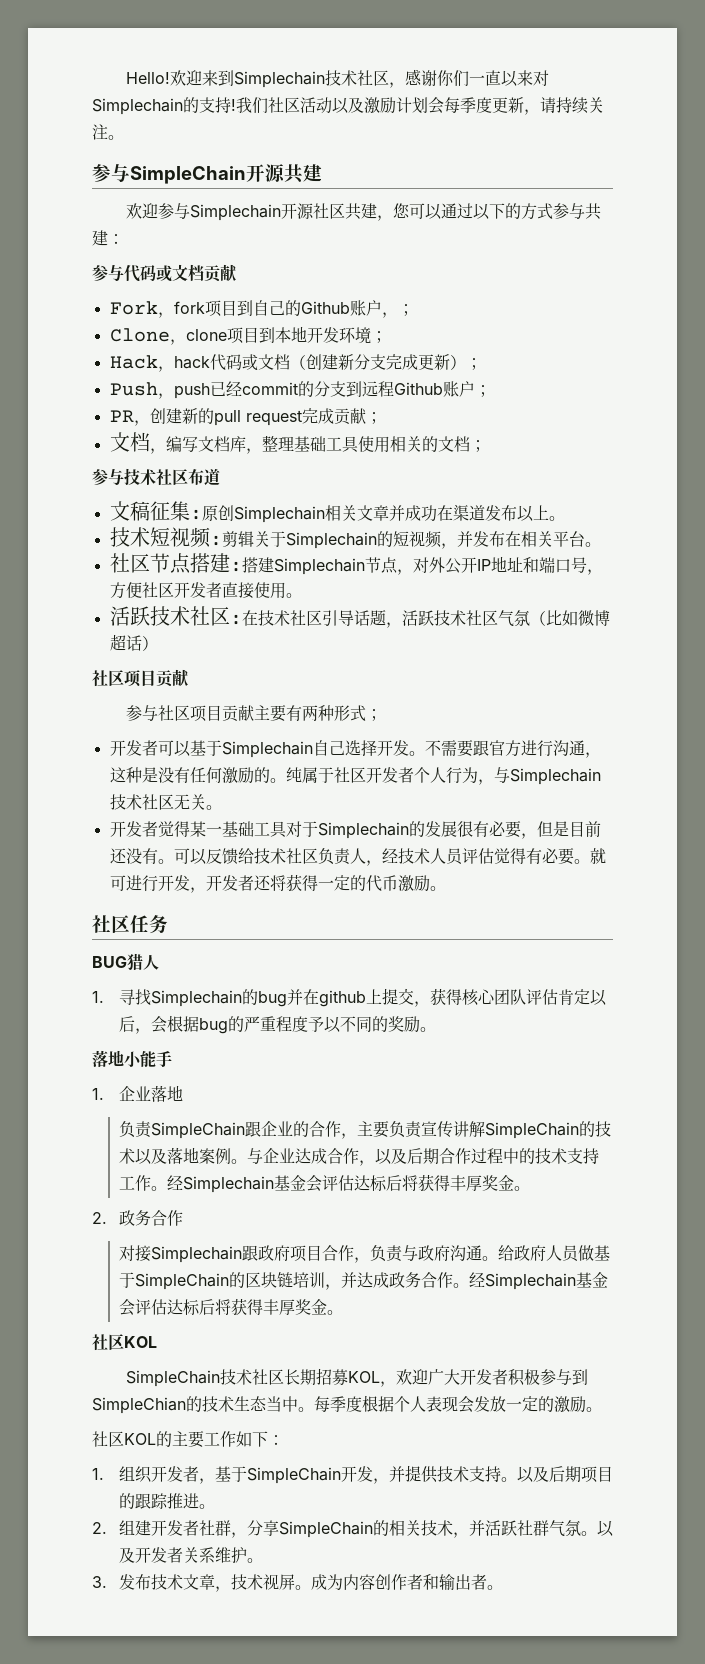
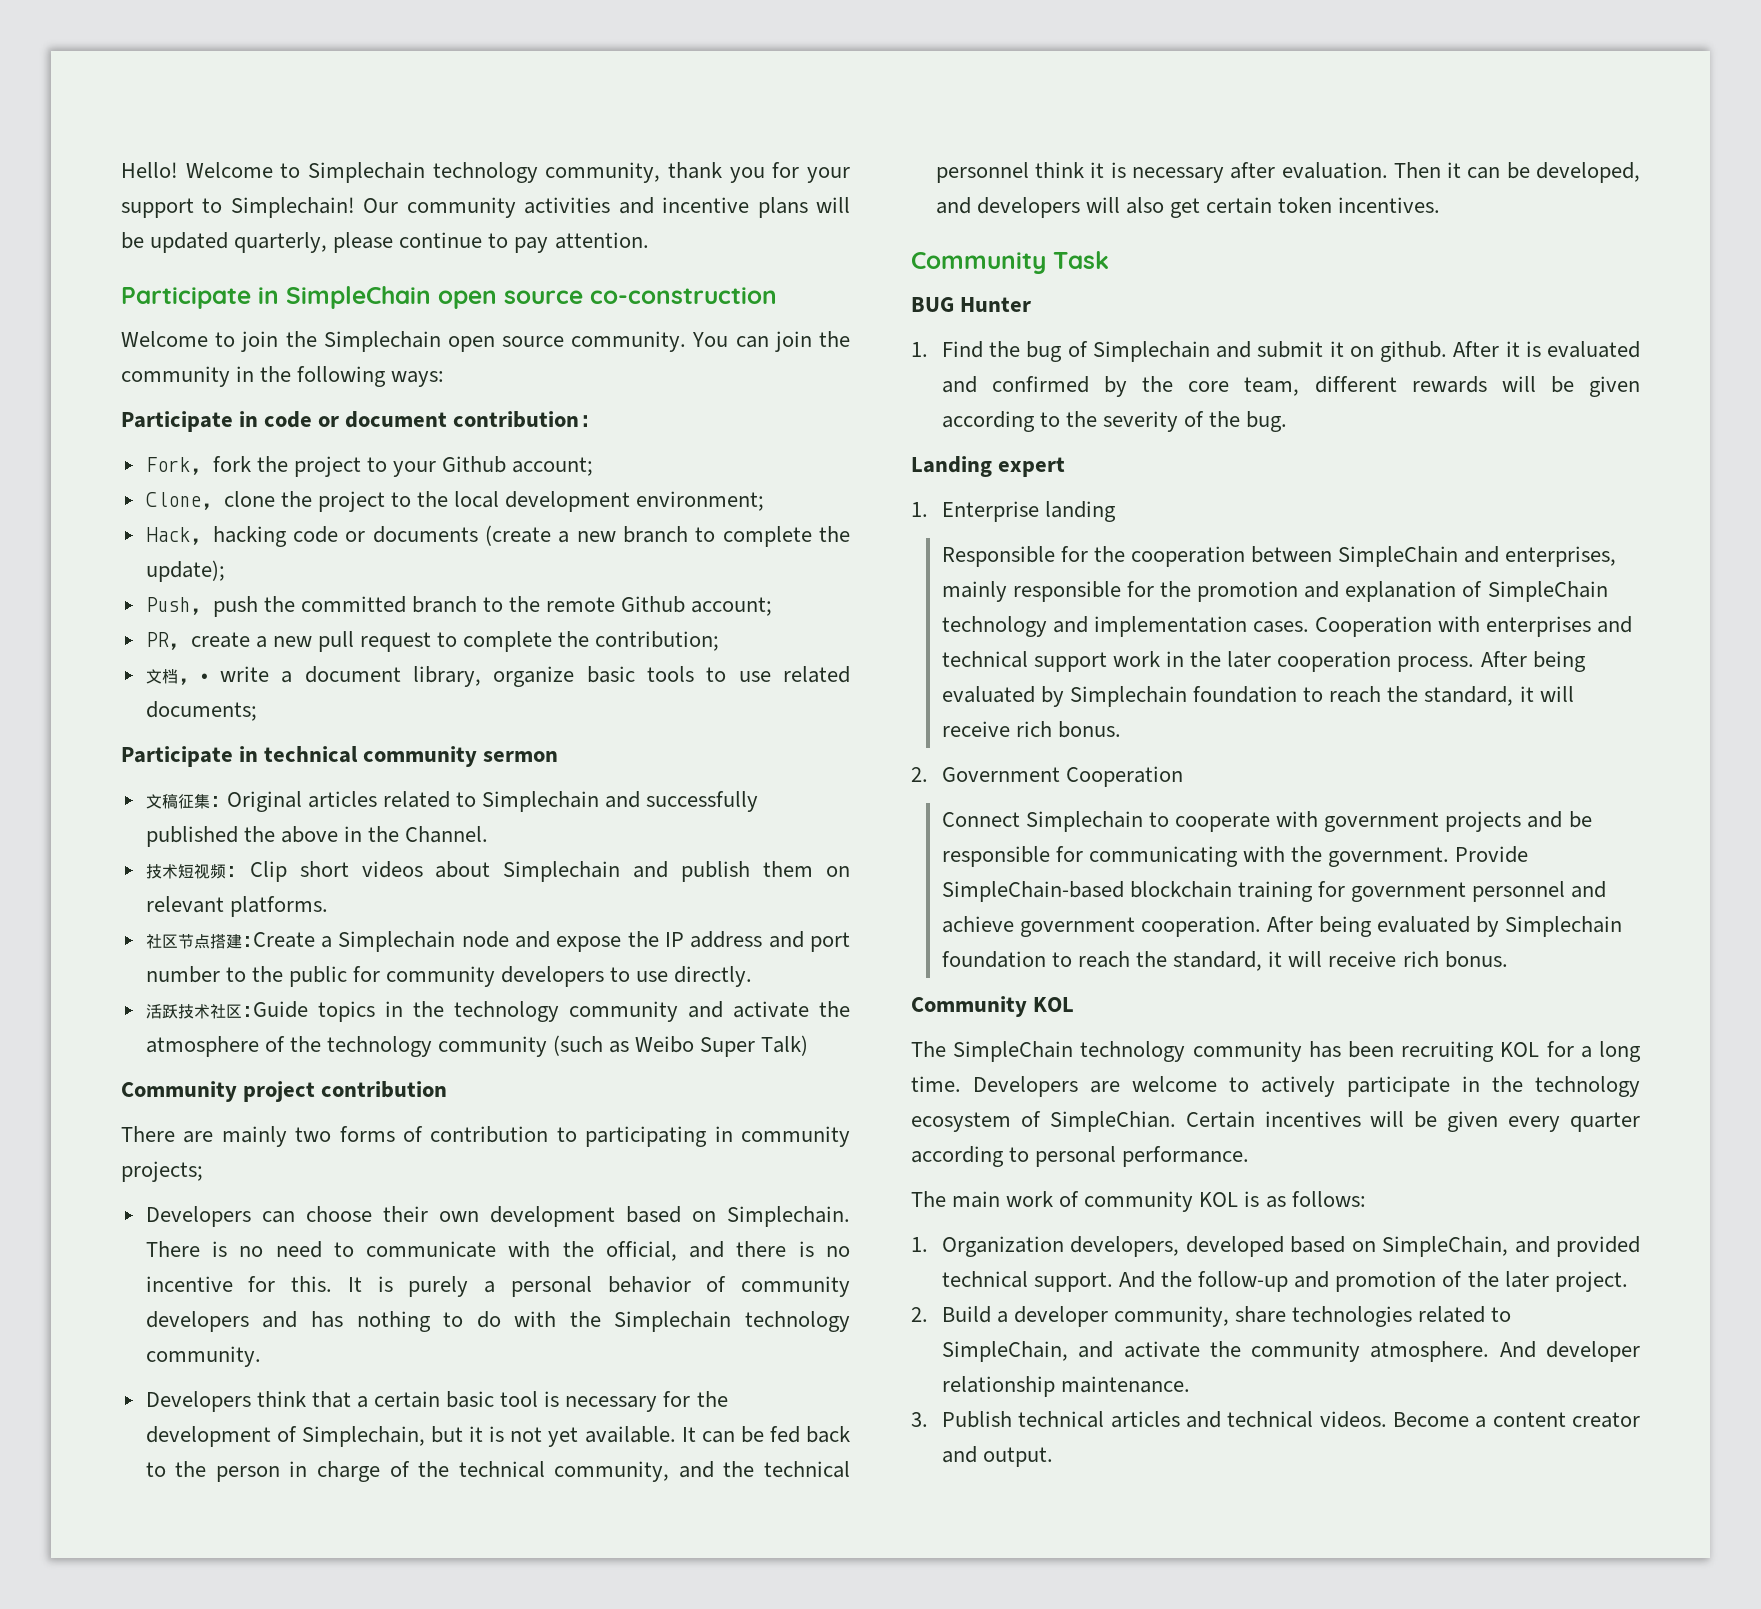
- 欢迎来到Simplechain技术社区，感谢你们一直以来对Simplechain的支持!我们社区活动以及激励计划会每季度更新，请持续关注。
- 参与SimpleChain开源共建
- 欢迎参与Simplechain开源社区共建，您可以通过以下的方式参与共建：
- 参与代码或文档贡献
- Fork，fork项目到自己的Github账户，；
- Clone，clone项目到本地开发环境；
- Hack，hack代码或文档（创建新分支完成更新）；
- Push，push已经commit的分支到远程Github账户；
- PR，创建新的pull request完成贡献；
- 文档，编写文档库，整理基础工具使用相关的文档；
- 参与技术社区布道
- 文稿征集:原创Simplechain相关文章并成功在渠道发布以上。
- 技术短视频:剪辑关于Simplechain的短视频，并发布在相关平台。
- 社区节点搭建:搭建Simplechain节点，对外公开IP地址和端口号，方便社区开发者直接使用。
- 活跃技术社区:在技术社区引导话题，活跃技术社区气氛（比如微博超话）
- 社区项目贡献
- 参与社区项目贡献主要有两种形式；
- 开发者可以基于Simplechain自己选择开发。不需要跟官方进行沟通，这种是没有任何激励的。纯属于社区开发者个人行为，与Simplechain技术社区无关。
- 开发者觉得某一基础工具对于Simplechain的发展很有必要，但是目前还没有。可以反馈给技术社区负责人，经技术人员评估觉得有必要。就可进行开发，开发者还将获得一定的代币激励。
- 社区任务
+ Welcome to Simplechain technology community, thank you for your support to Simplechain! Our community activities and incentive plans will be updated quarterly, please continue to pay attention.
+ Participate in SimpleChain open source co-construction
+ Welcome to join the Simplechain open source community. You can join the community in the following ways:
+ Participate in code or document contribution：
+ Fork，fork the project to your Github account;
+ Clone，clone the project to the local development environment;
+ Hack，hacking code or documents (create a new branch to complete the update);
+ Push，push the committed branch to the remote Github account;
+ PR，create a new pull request to complete the contribution;
+ 文档，• write a document library, organize basic tools to use related documents;
+ Participate in technical community sermon
+ 文稿征集: Original articles related to Simplechain and successfully published the above in the Channel.
+ 技术短视频: Clip short videos about Simplechain and publish them on relevant platforms.
+ 社区节点搭建:Create a Simplechain node and expose the IP address and port number to the public for community developers to use directly.
+ 活跃技术社区:Guide topics in the technology community and activate the atmosphere of the technology community (such as Weibo Super Talk)
+ Community project contribution
+ There are mainly two forms of contribution to participating in community projects;
+ Developers can choose their own development based on Simplechain. There is no need to communicate with the official, and there is no incentive for this. It is purely a personal behavior of community developers and has nothing to do with the Simplechain technology community.
+ Developers think that a certain basic tool is necessary for the development of Simplechain, but it is not yet available. It can be fed back to the person in charge of the technical community, and the technical personnel think it is necessary after evaluation. Then it can be developed, and developers will also get certain token incentives.
+ Community Task
- BUG猎人
- 1.寻找Simplechain的bug并在github上提交，获得核心团队评估肯定以后，会根据bug的严重程度予以不同的奖励。
- 落地小能手
- 1.企业落地
- 负责SimpleChain跟企业的合作，主要负责宣传讲解SimpleChain的技术以及落地案例。与企业达成合作，以及后期合作过程中的技术支持工作。经Simplechain基金会评估达标后将获得丰厚奖金。
- 2.政务合作
- 对接Simplechain跟政府项目合作，负责与政府沟通。给政府人员做基于SimpleChain的区块链培训，并达成政务合作。经Simplechain基金会评估达标后将获得丰厚奖金。
- 社区KOL
- SimpleChain技术社区长期招募KOL，欢迎广大开发者积极参与到SimpleChian的技术生态当中。每季度根据个人表现会发放一定的激励。
- 社区KOL的主要工作如下：
- 1.组织开发者，基于SimpleChain开发，并提供技术支持。以及后期项目的跟踪推进。
- 2.组建开发者社群，分享SimpleChain的相关技术，并活跃社群气氛。以及开发者关系维护。
- 3.发布技术文章，技术视屏。成为内容创作者和输出者。
+ BUG Hunter
+ 1. Find the bug of Simplechain and submit it on github. After it is evaluated and confirmed by the core team, different rewards will be given according to the severity of the bug.
+ Landing expert
+ 1. Enterprise landing
+ Responsible for the cooperation between SimpleChain and enterprises, mainly responsible for the promotion and explanation of SimpleChain technology and implementation cases. Cooperation with enterprises and technical support work in the later cooperation process. After being evaluated by Simplechain foundation to reach the standard, it will receive rich bonus.
+ 2. Government Cooperation
+ Connect Simplechain to cooperate with government projects and be responsible for communicating with the government. Provide SimpleChain-based blockchain training for government personnel and achieve government cooperation. After being evaluated by Simplechain foundation to reach the standard, it will receive rich bonus.
+ Community KOL
+ The SimpleChain technology community has been recruiting KOL for a long time. Developers are welcome to actively participate in the technology ecosystem of SimpleChian. Certain incentives will be given every quarter according to personal performance.
+ The main work of community KOL is as follows:
+ 1. Organization developers, developed based on SimpleChain, and provided technical support. And the follow-up and promotion of the later project.
+ 2. Build a developer community, share technologies related to SimpleChain, and activate the community atmosphere. And developer relationship maintenance.
+ 3. Publish technical articles and technical videos. Become a content creator and output.

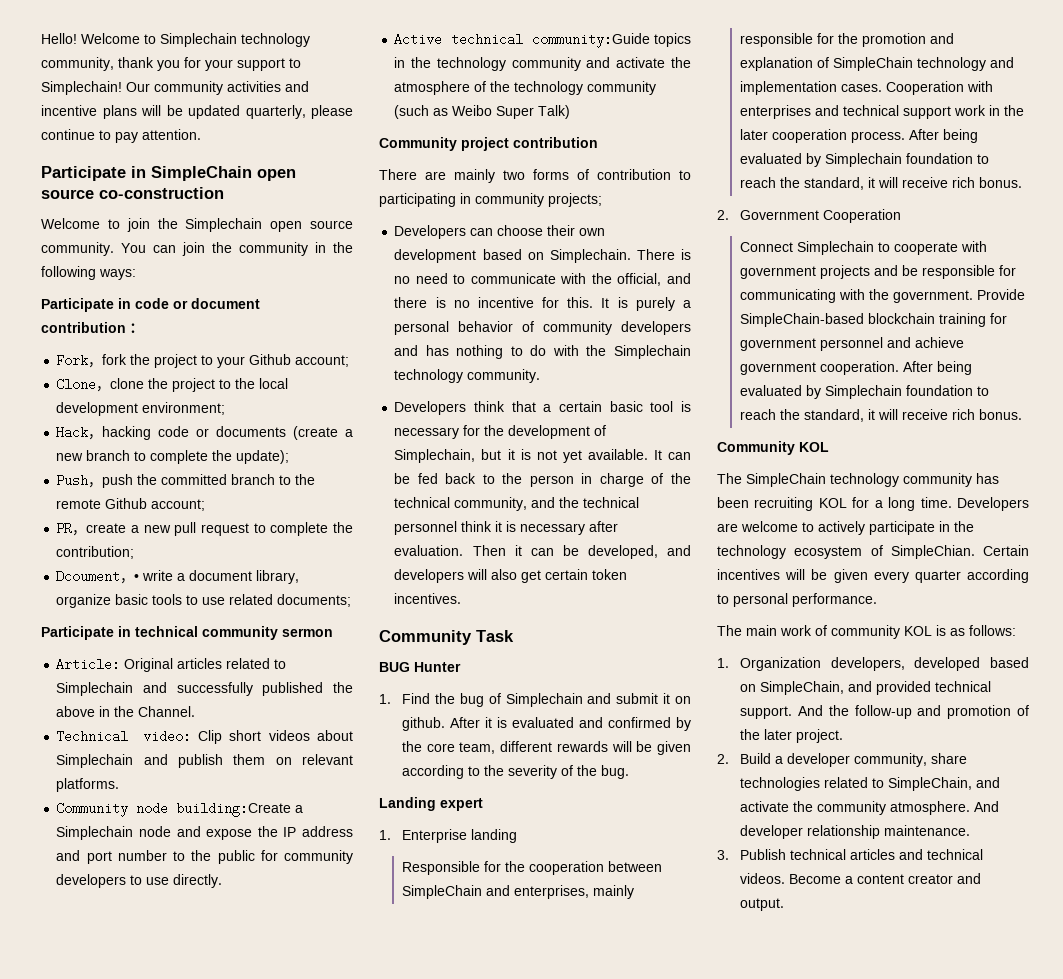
- 文档，• write a document library, organize basic tools to use related documents;
+ Dcoument，• write a document library, organize basic tools to use related documents;
- 文稿征集: Original articles related to Simplechain and successfully published the above in the Channel.
+ Article: Original articles related to Simplechain and successfully published the above in the Channel.
- 技术短视频: Clip short videos about Simplechain and publish them on relevant platforms.
+ Technical video: Clip short videos about Simplechain and publish them on relevant platforms.
- 社区节点搭建:Create a Simplechain node and expose the IP address and port number to the public for community developers to use directly.
+ Community node building:Create a Simplechain node and expose the IP address and port number to the public for community developers to use directly.
- 活跃技术社区:Guide topics in the technology community and activate the atmosphere of the technology community (such as Weibo Super Talk)
+ Active technical community:Guide topics in the technology community and activate the atmosphere of the technology community (such as Weibo Super Talk)

